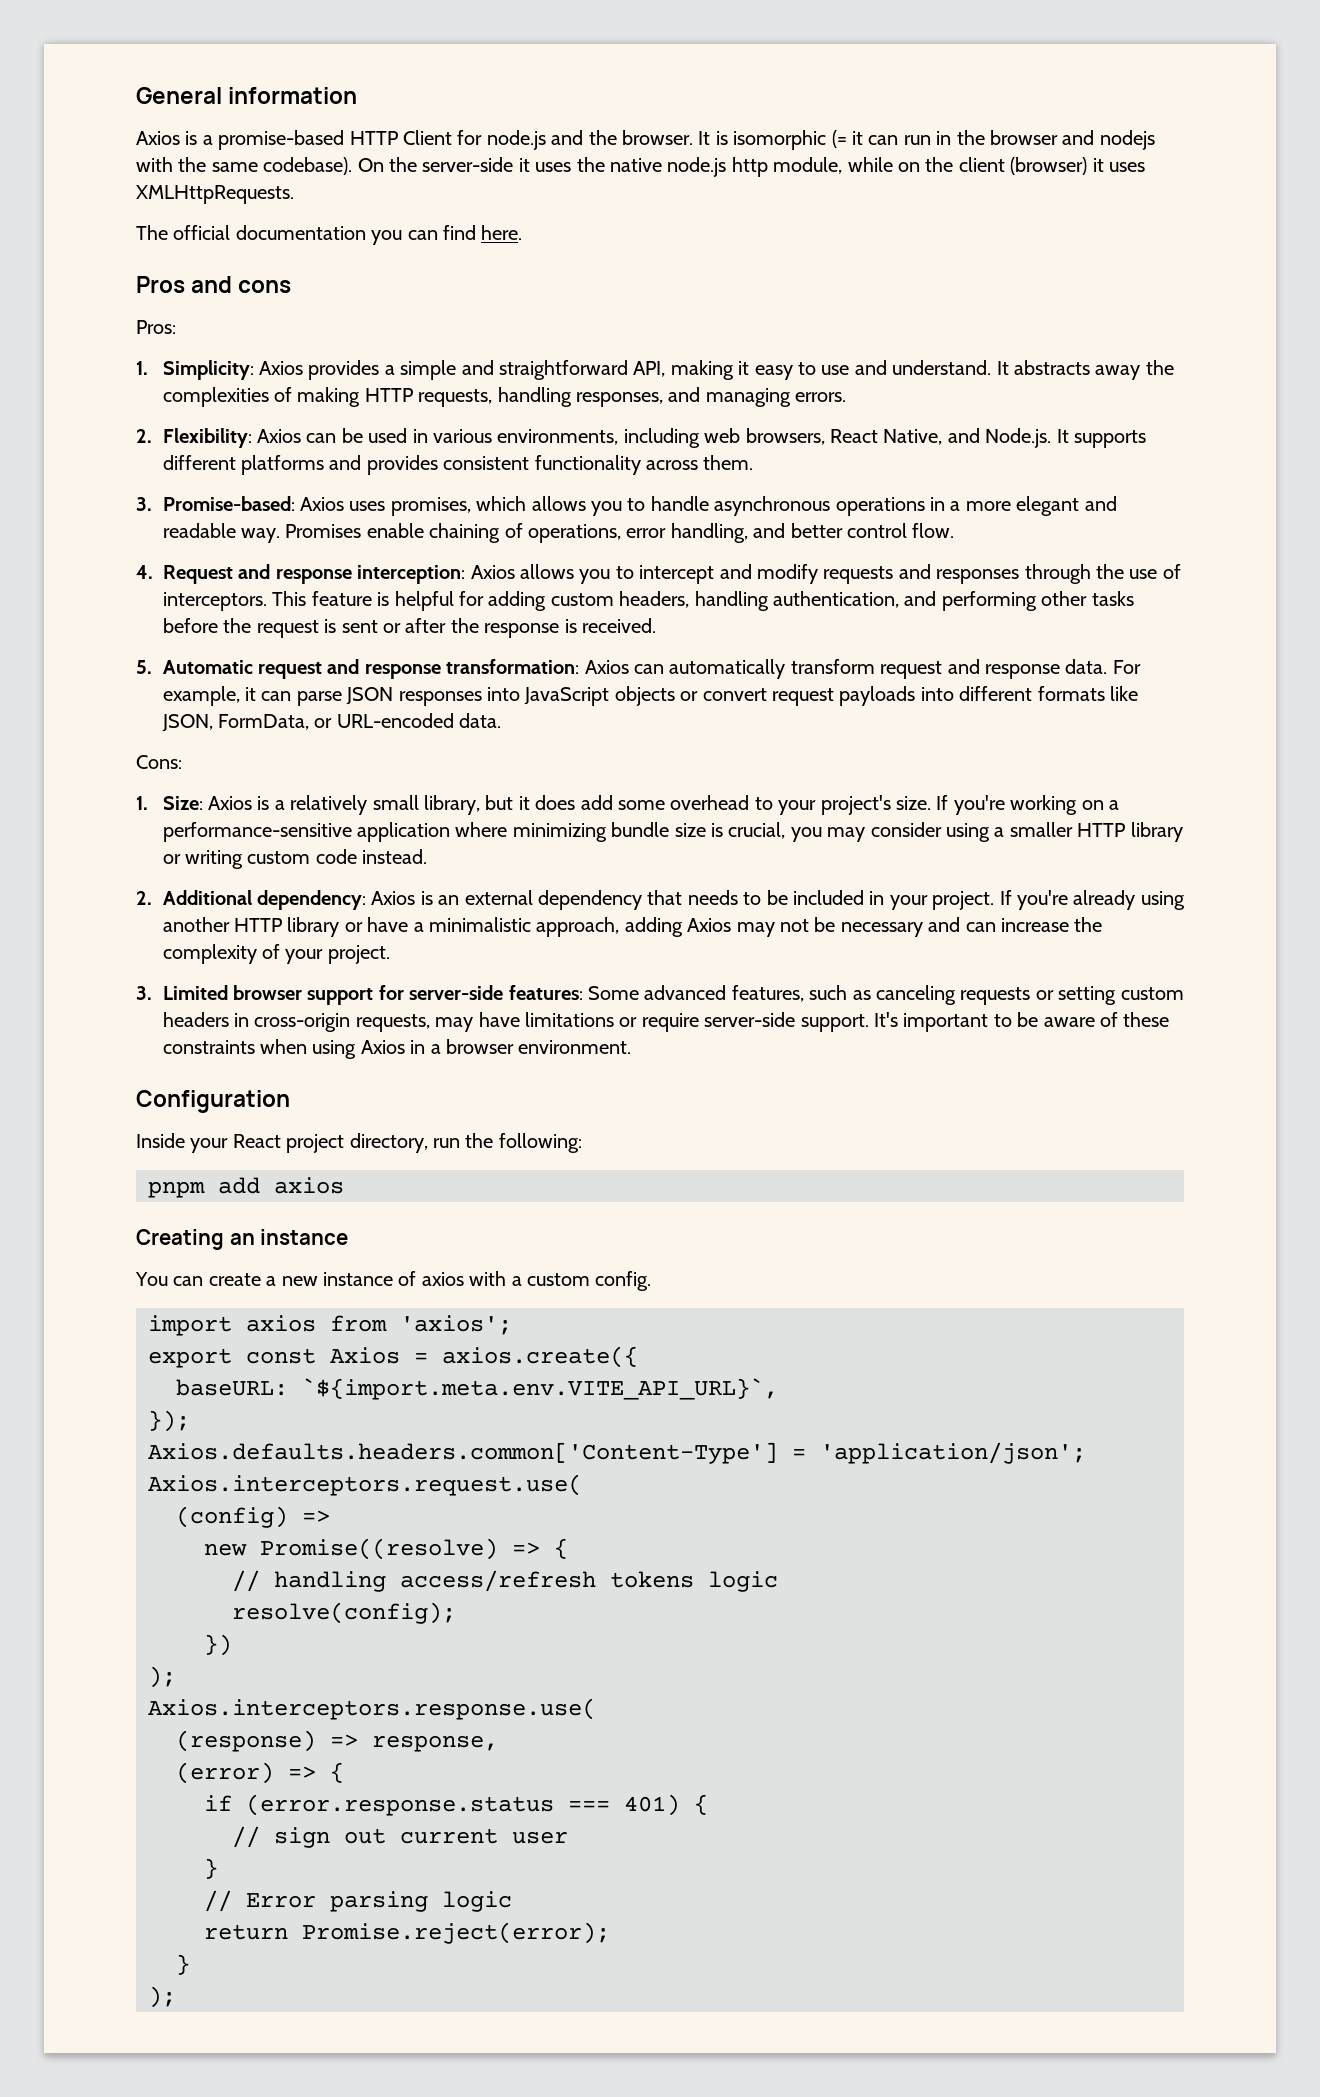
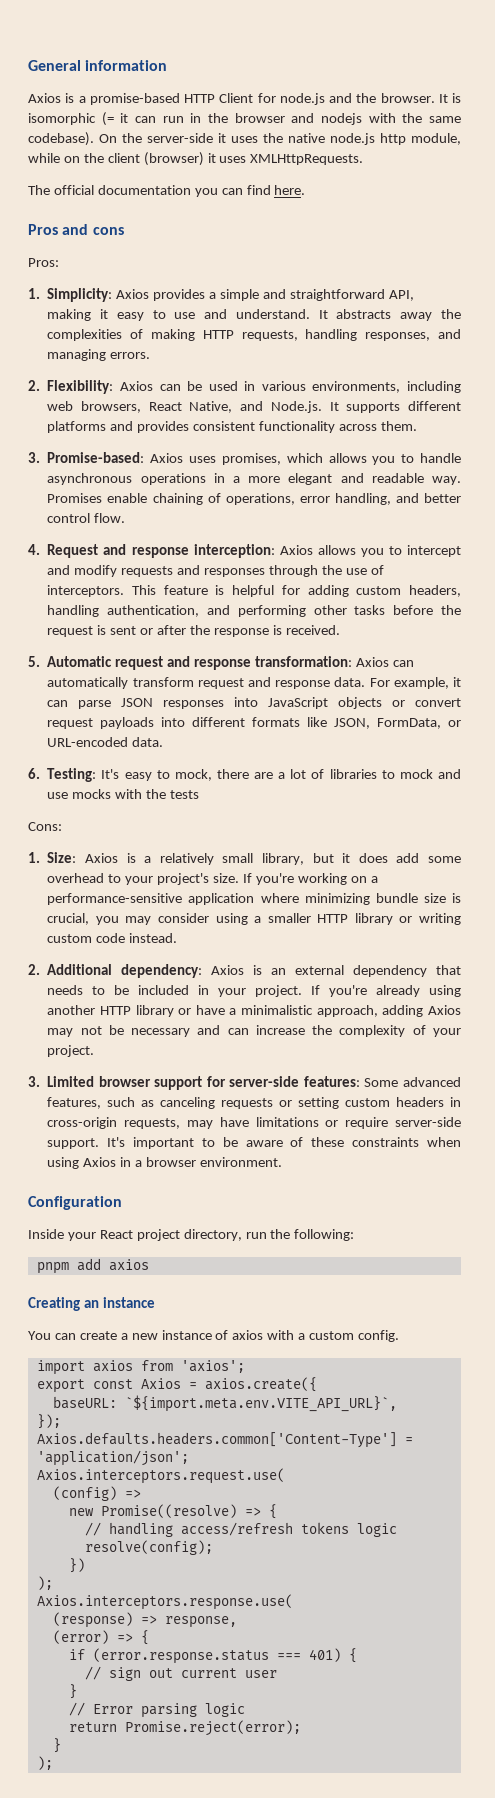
+ 6. Testing: It's easy to mock, there are a lot of libraries to mock and use mocks with the tests

